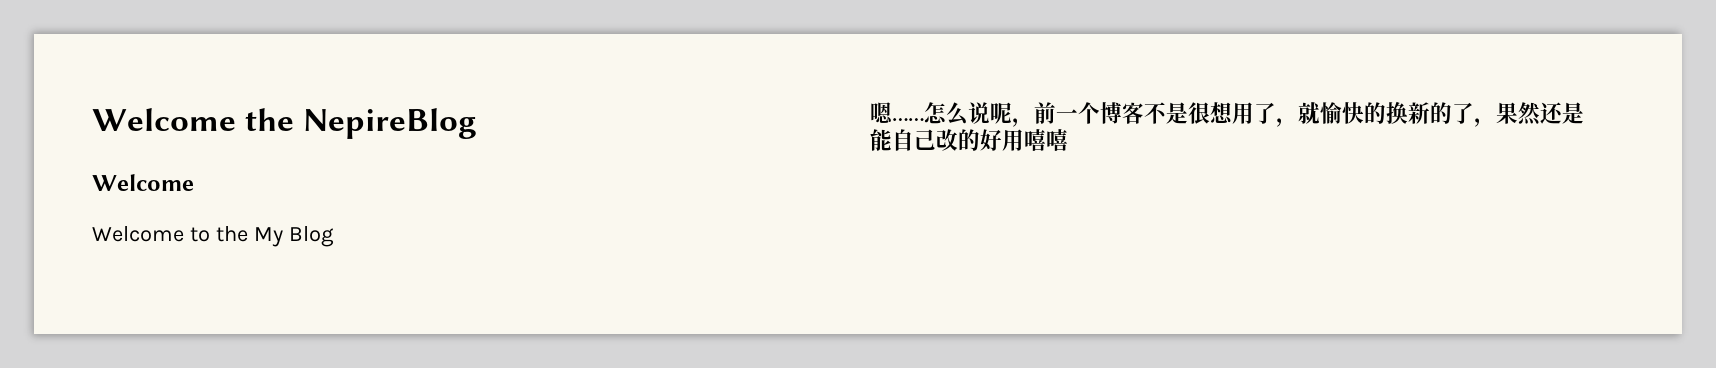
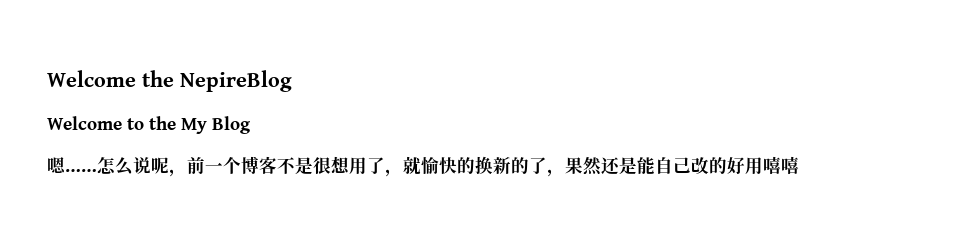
  Welcome the NepireBlog
- Welcome

